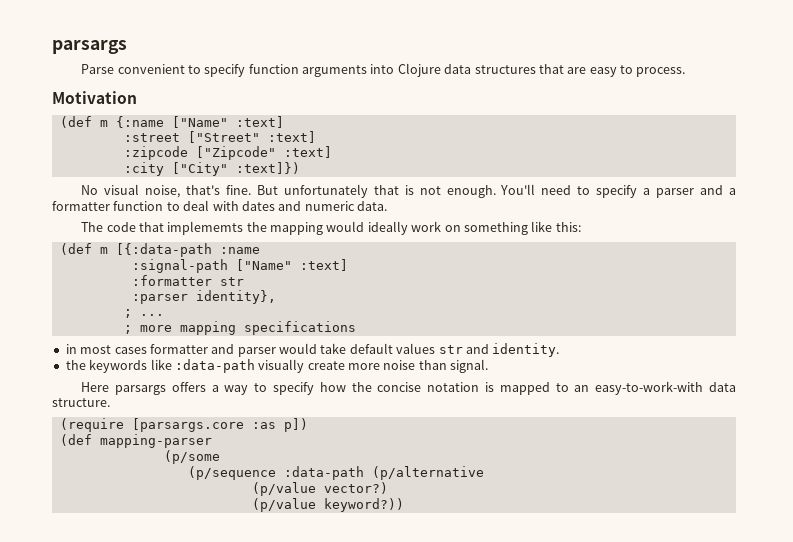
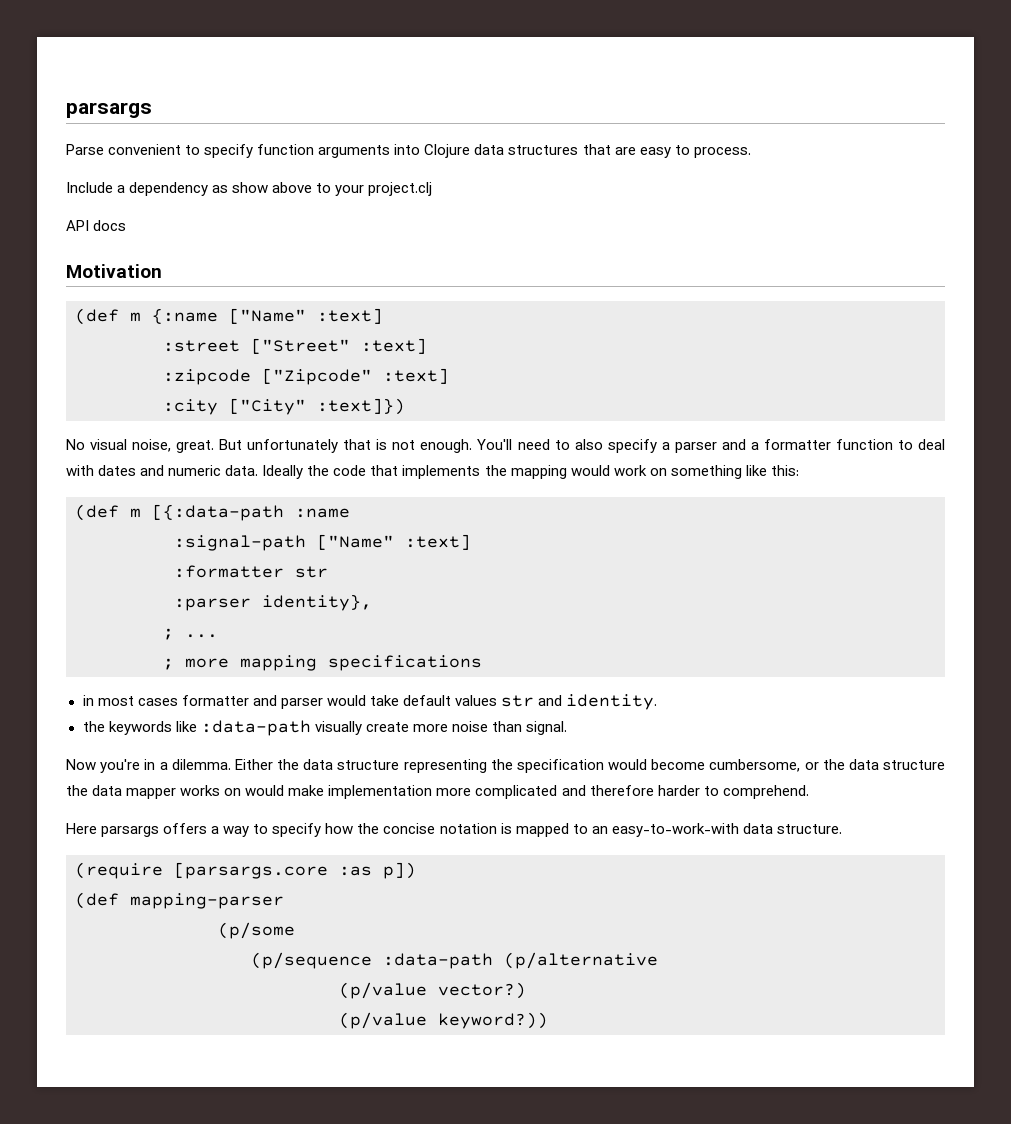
+ Include a dependency as show above to your project.clj
+ API docs
- No visual noise, that's fine.
+ No visual noise, great.
- You'll need to specify a parser and a formatter function to deal with dates and numeric data.
- The code that implememts the mapping would ideally work on something like this:
+ You'll need to also specify a parser and a formatter function to deal with dates and numeric data. Ideally the code that implements the mapping would work on something like this:
+ Now you're in a dilemma. Either the data structure representing the specification would become cumbersome, or the data structure the data mapper works on would make implementation more complicated and therefore harder to comprehend.

